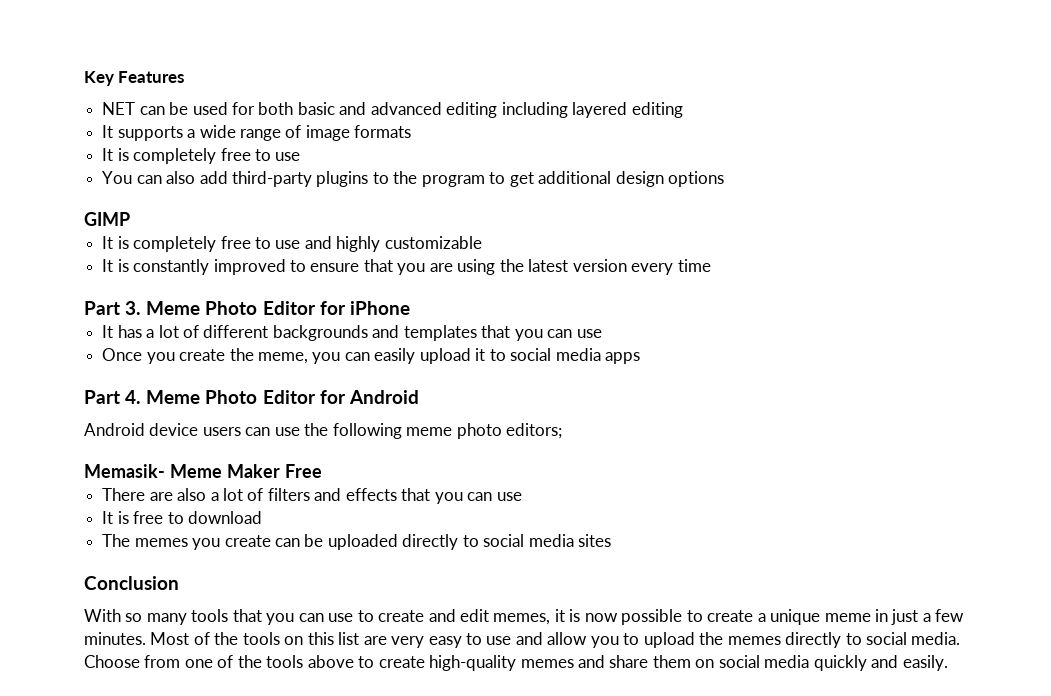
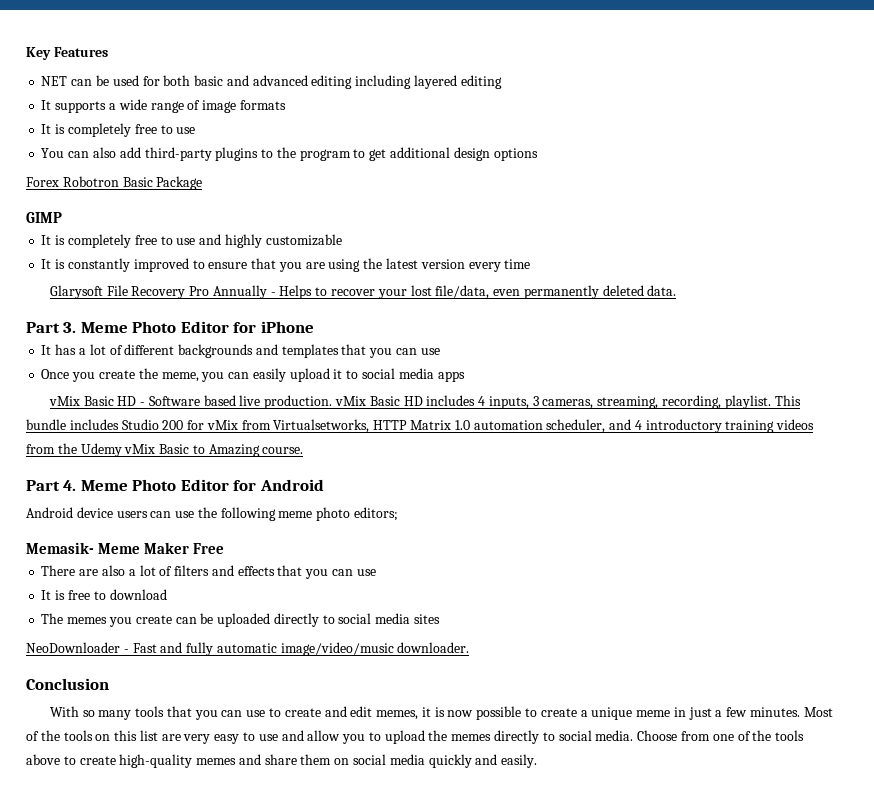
+ Forex Robotron Basic Package
+ Glarysoft File Recovery Pro Annually - Helps to recover your lost file/data, even permanently deleted data.
+ vMix Basic HD - Software based live production. vMix Basic HD includes 4 inputs, 3 cameras, streaming, recording, playlist. This bundle includes Studio 200 for vMix from Virtualsetworks, HTTP Matrix 1.0 automation scheduler, and 4 introductory training videos from the Udemy vMix Basic to Amazing course.
+ NeoDownloader - Fast and fully automatic image/video/music downloader.

